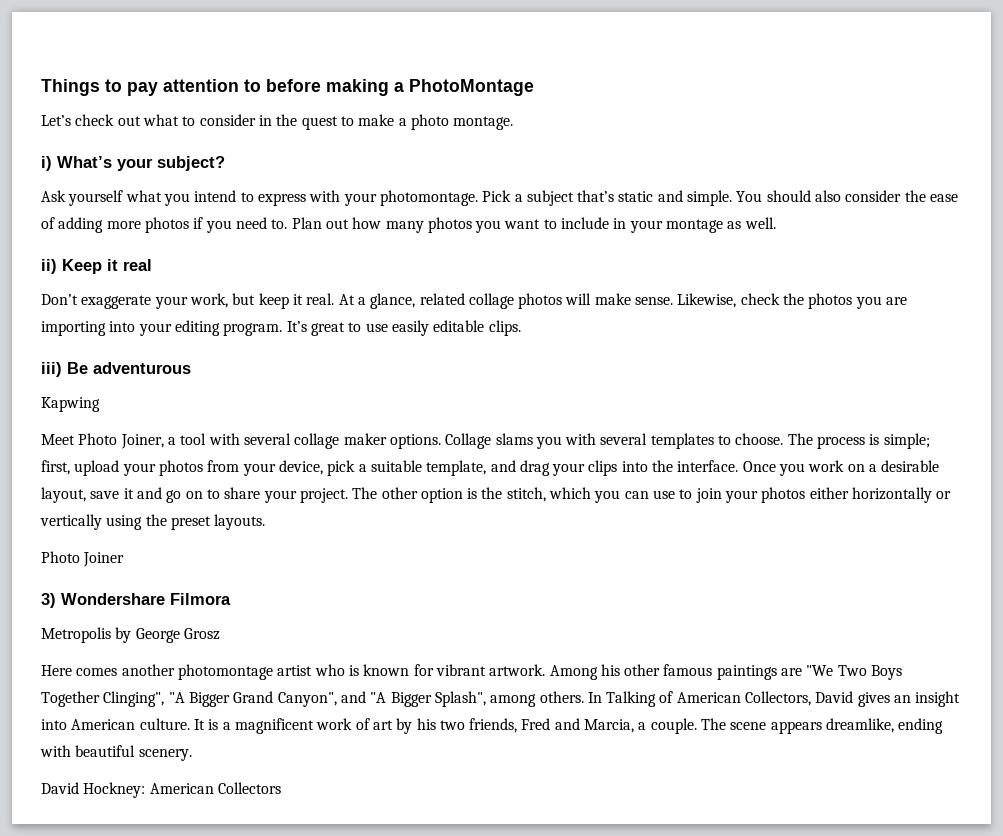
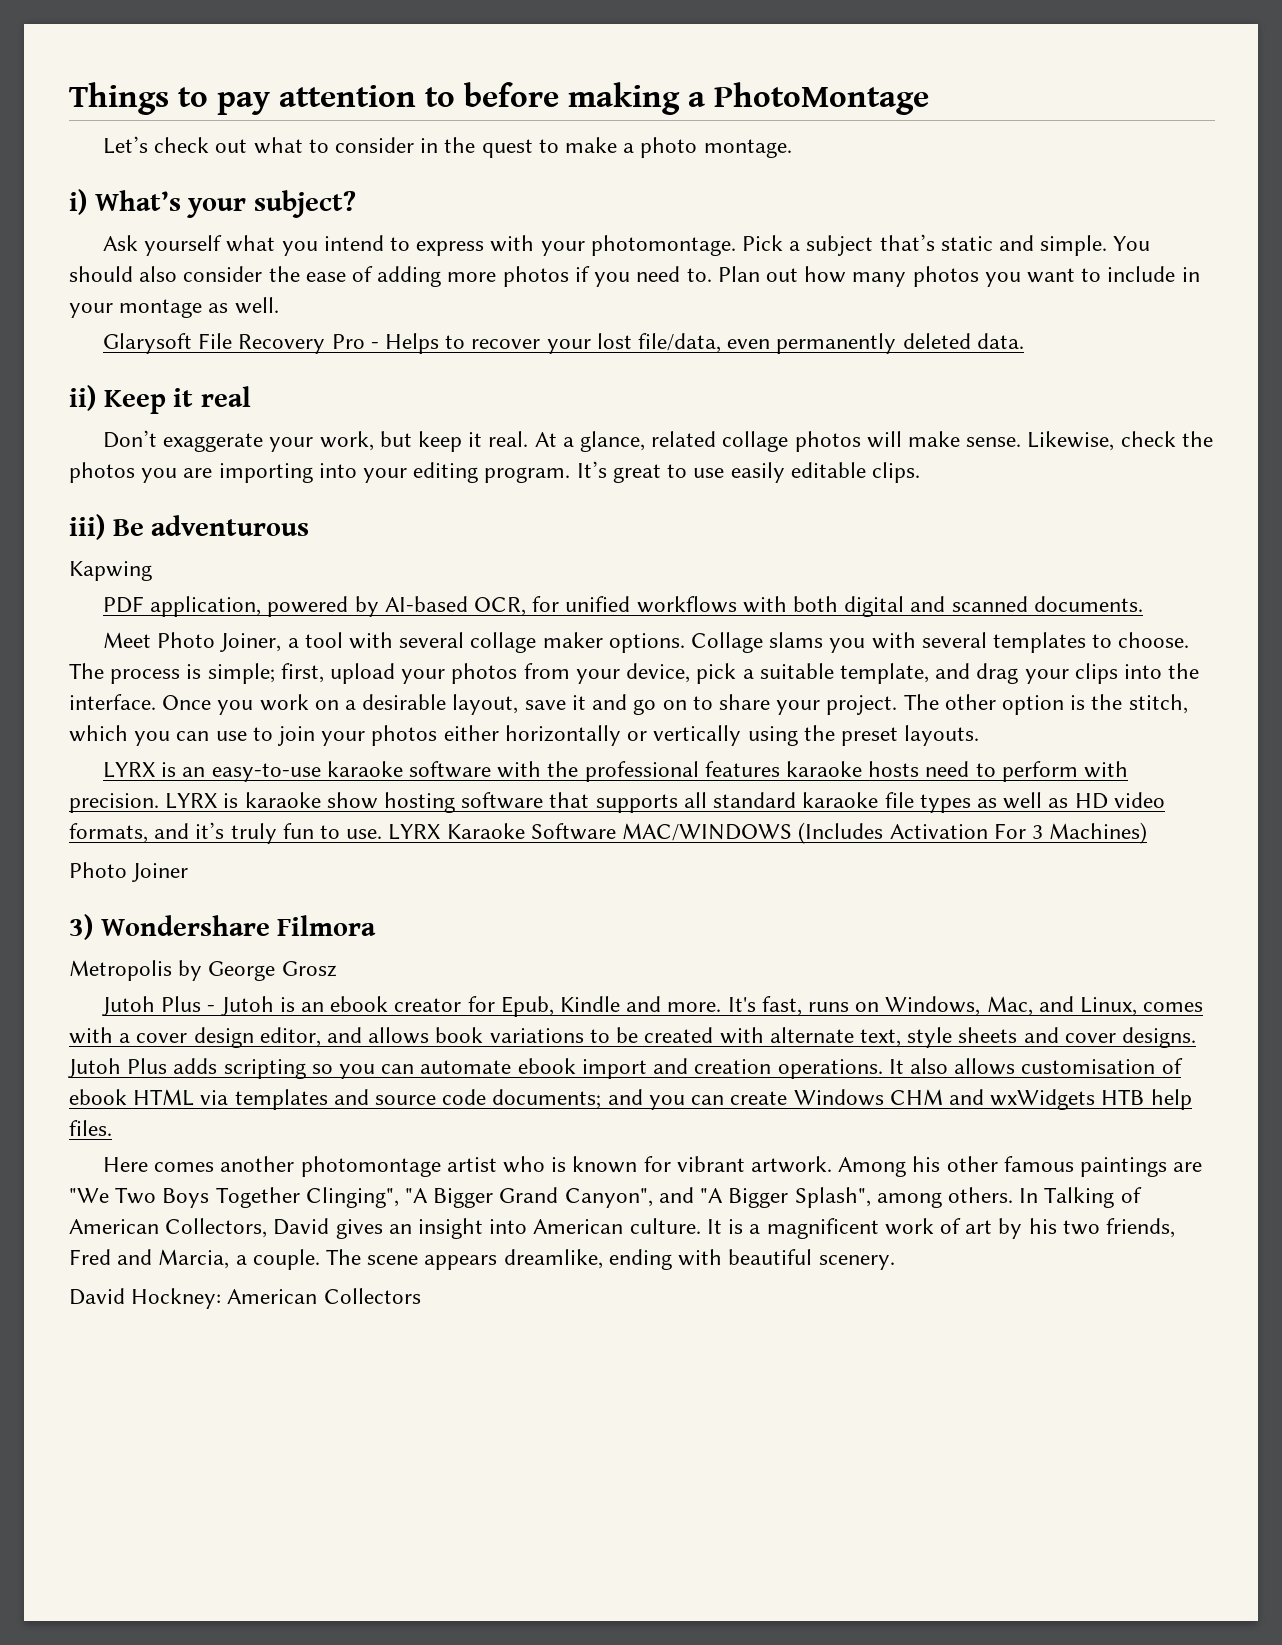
+ Glarysoft File Recovery Pro - Helps to recover your lost file/data, even permanently deleted data.
+ PDF application, powered by AI-based OCR, for unified workflows with both digital and scanned documents.
+ LYRX is an easy-to-use karaoke software with the professional features karaoke hosts need to perform with precision. LYRX is karaoke show hosting software that supports all standard karaoke file types as well as HD video formats, and it’s truly fun to use. LYRX Karaoke Software MAC/WINDOWS (Includes Activation For 3 Machines)
+ Jutoh Plus - Jutoh is an ebook creator for Epub, Kindle and more. It's fast, runs on Windows, Mac, and Linux, comes with a cover design editor, and allows book variations to be created with alternate text, style sheets and cover designs. Jutoh Plus adds scripting so you can automate ebook import and creation operations. It also allows customisation of ebook HTML via templates and source code documents; and you can create Windows CHM and wxWidgets HTB help files.

